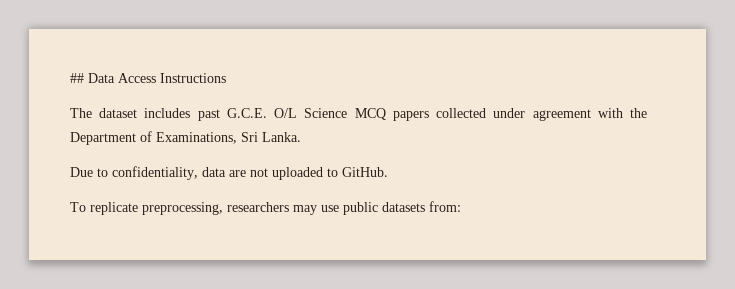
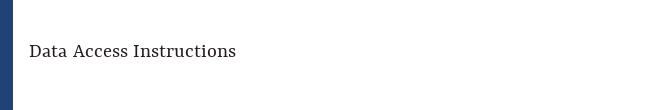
- ## Data Access Instructions
+ Data Access Instructions
- The dataset includes past G.C.E. O/L Science MCQ papers collected under agreement with the Department of Examinations, Sri Lanka.
- Due to confidentiality, data are not uploaded to GitHub.
- To replicate preprocessing, researchers may use public datasets from:

